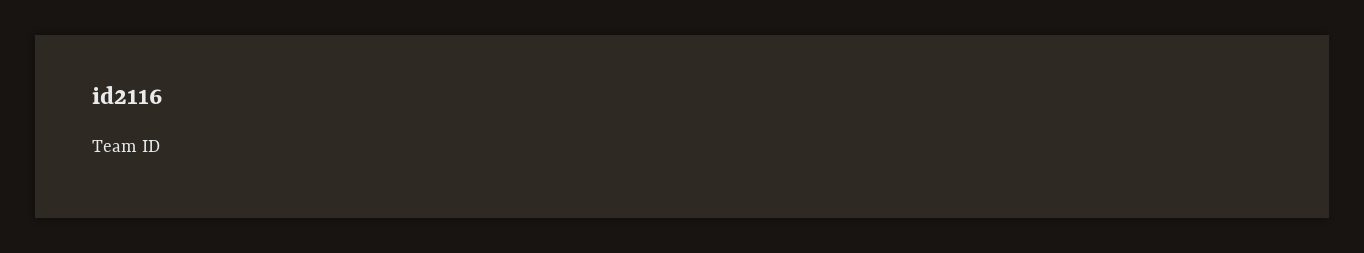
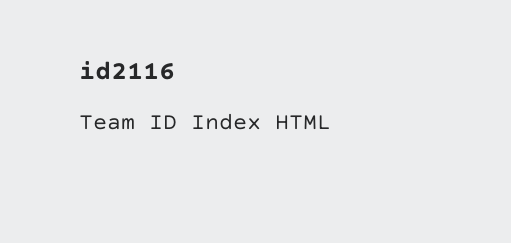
- Team ID
+ Team ID Index HTML

